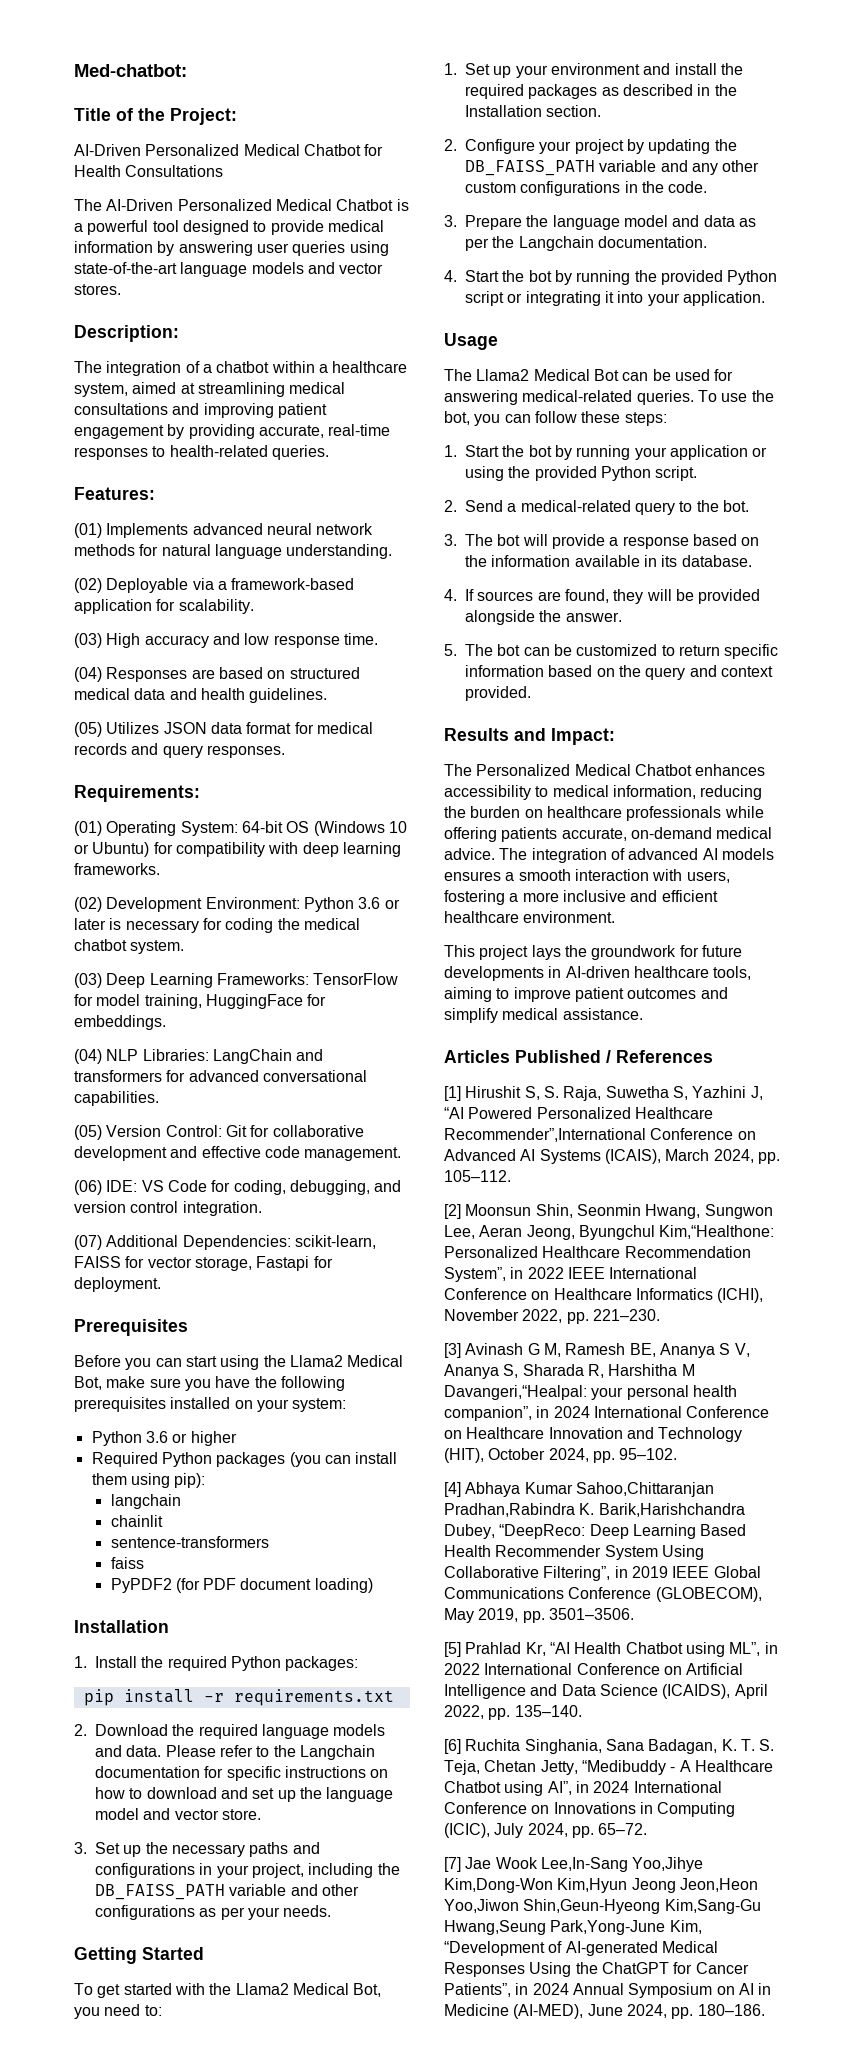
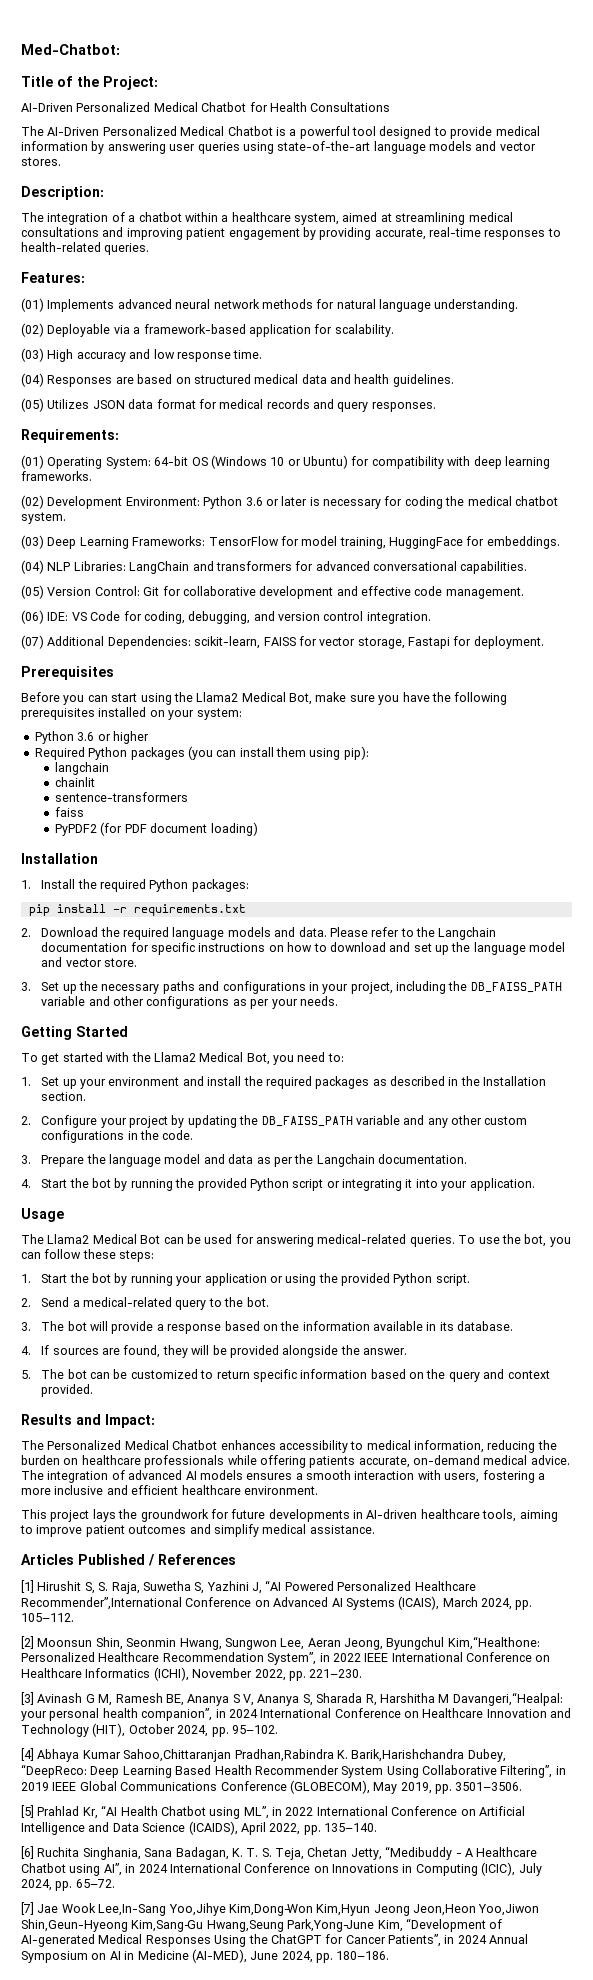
- Med-chatbot:
+ Med-Chatbot:

